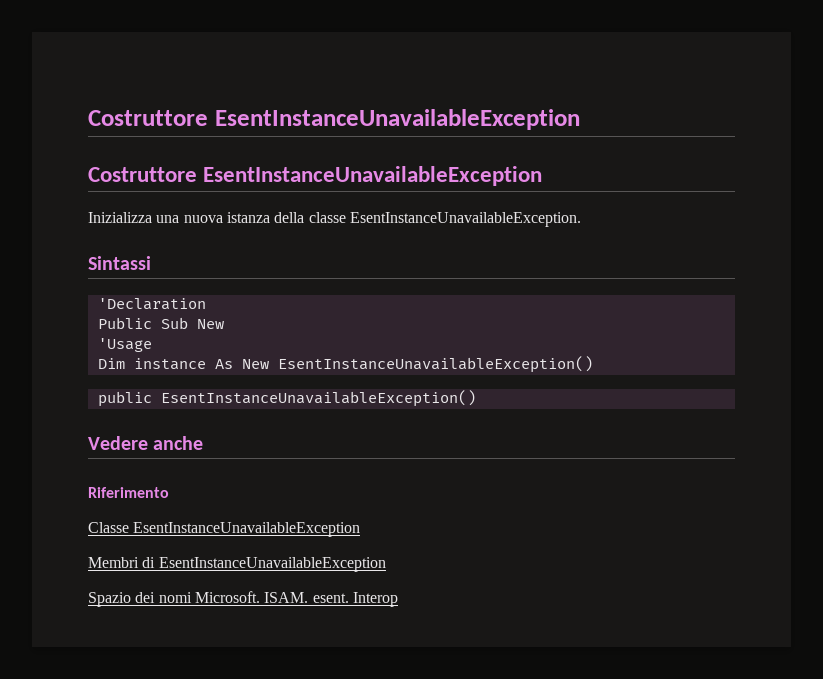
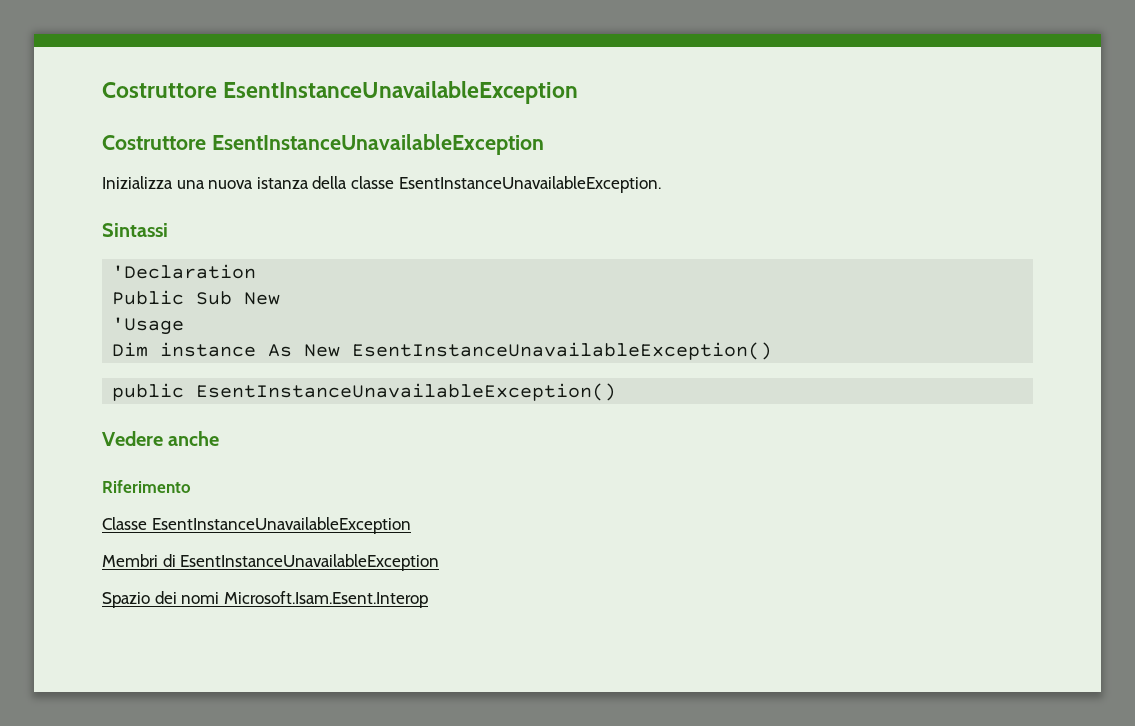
- Spazio dei nomi Microsoft. ISAM. esent. Interop
+ Spazio dei nomi Microsoft.Isam.Esent.Interop

